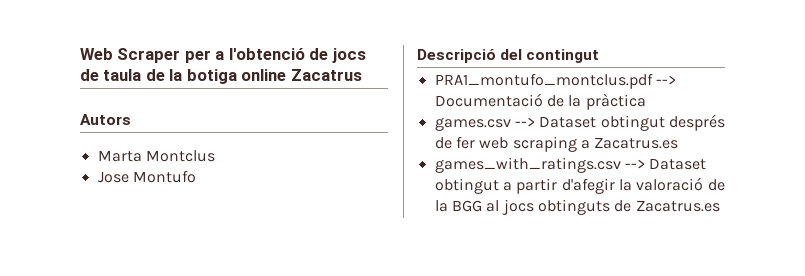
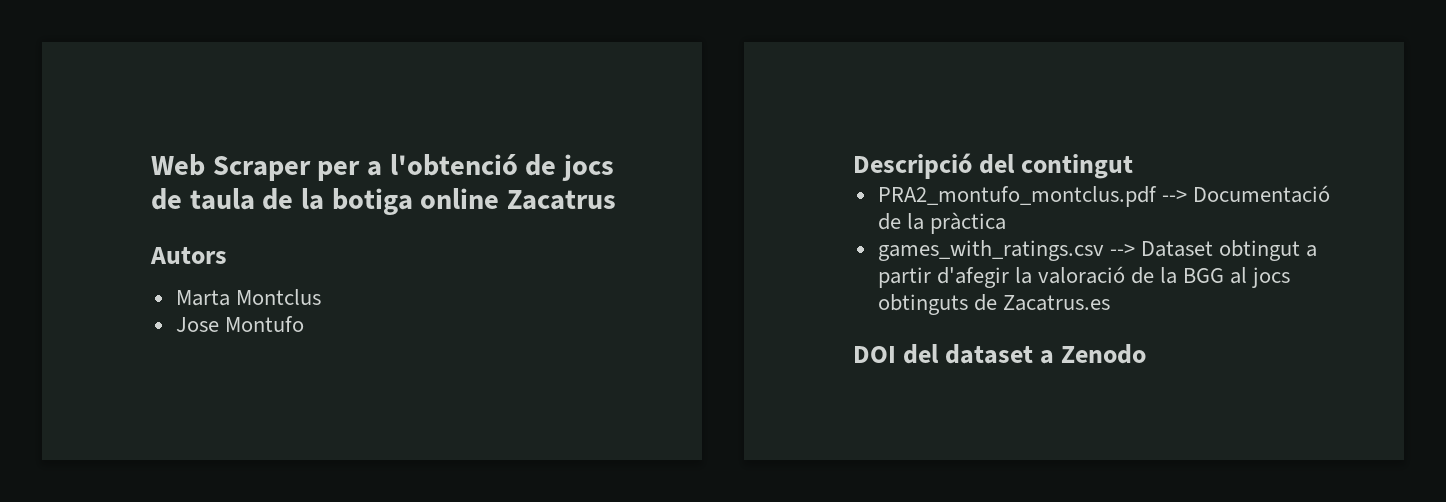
- PRA1_montufo_montclus.pdf --> Documentació de la pràctica
+ PRA2_montufo_montclus.pdf --> Documentació de la pràctica
- games.csv --> Dataset obtingut després de fer web scraping a Zacatrus.es
+ DOI del dataset a Zenodo

